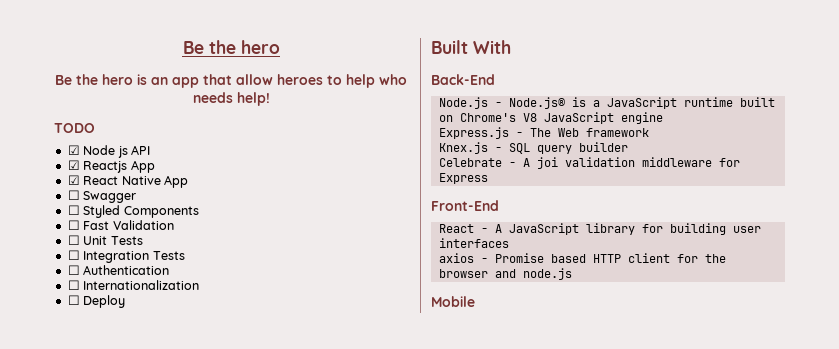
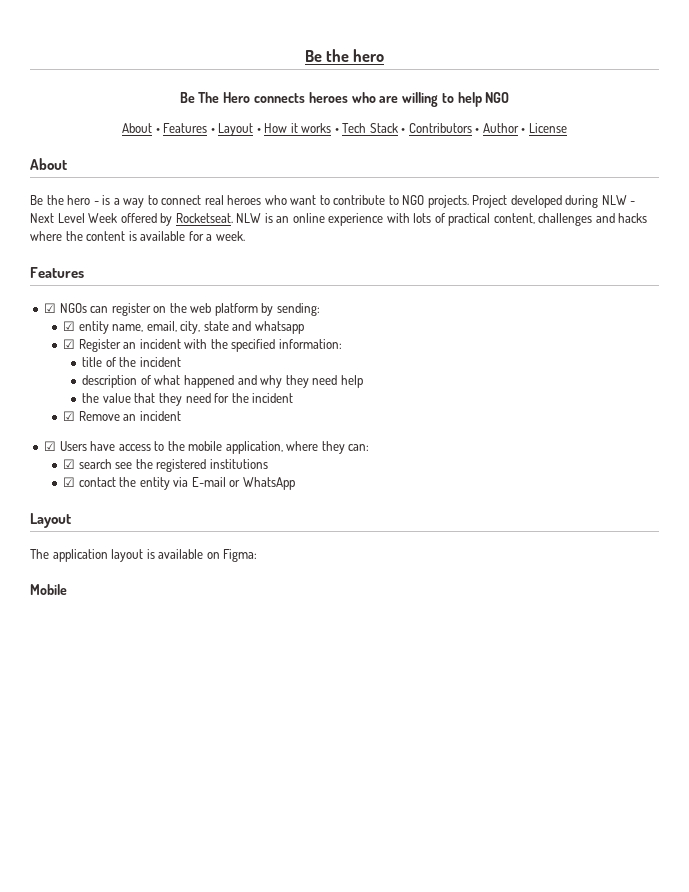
- Be the hero is an app that allow heroes to help who needs help!
- TODO
- ☑ Node js API
- ☑ Reactjs App
- ☑ React Native App
- ☐ Swagger
- ☐ Styled Components
- ☐ Fast Validation
- ☐ Unit Tests
- ☐ Integration Tests
- ☐ Authentication
- ☐ Internationalization
- ☐ Deploy
- Built With
- Back-End
- Node.js - Node.js® is a JavaScript runtime built on Chrome's V8 JavaScript engine
- Express.js - The Web framework
- Knex.js - SQL query builder
- Celebrate - A joi validation middleware for Express
- Front-End
- React - A JavaScript library for building user interfaces
- axios - Promise based HTTP client for the browser and node.js
+ Be The Hero connects heroes who are willing to help NGO
+ About • Features • Layout • How it works • Tech Stack • Contributors • Author • License
+ About
+ Be the hero - is a way to connect real heroes who want to contribute to NGO projects. Project developed during NLW - Next Level Week offered by Rocketseat. NLW is an online experience with lots of practical content, challenges and hacks where the content is available for a week.
+ Features
+ ☑ NGOs can register on the web platform by sending:
+ ☑ entity name, email, city, state and whatsapp
+ ☑ Register an incident with the specified information:
+ title of the incident
+ description of what happened and why they need help
+ the value that they need for the incident
+ ☑ Remove an incident
+ ☑ Users have access to the mobile application, where they can:
+ ☑ search see the registered institutions
+ ☑ contact the entity via E-mail or WhatsApp
+ Layout
+ The application layout is available on Figma:

